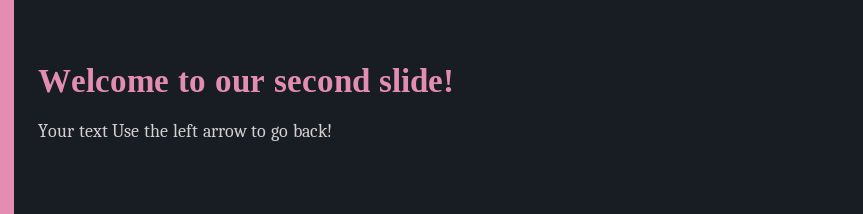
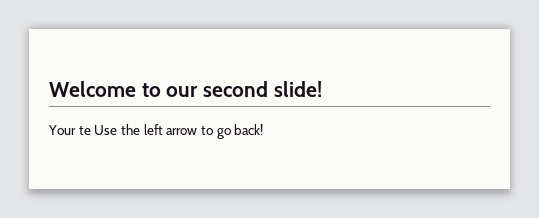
- Your text Use the left arrow to go back!
+ Your te Use the left arrow to go back!

